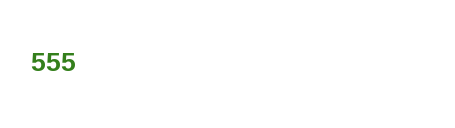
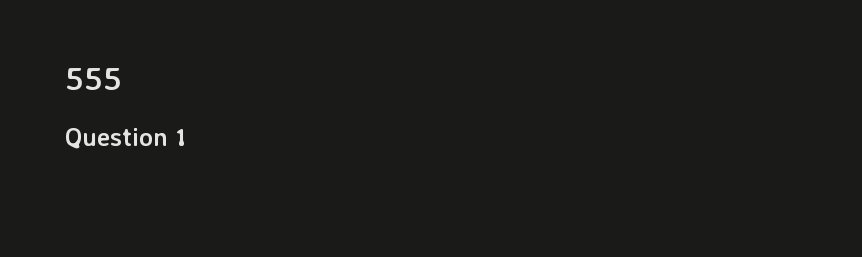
+ Question 1

